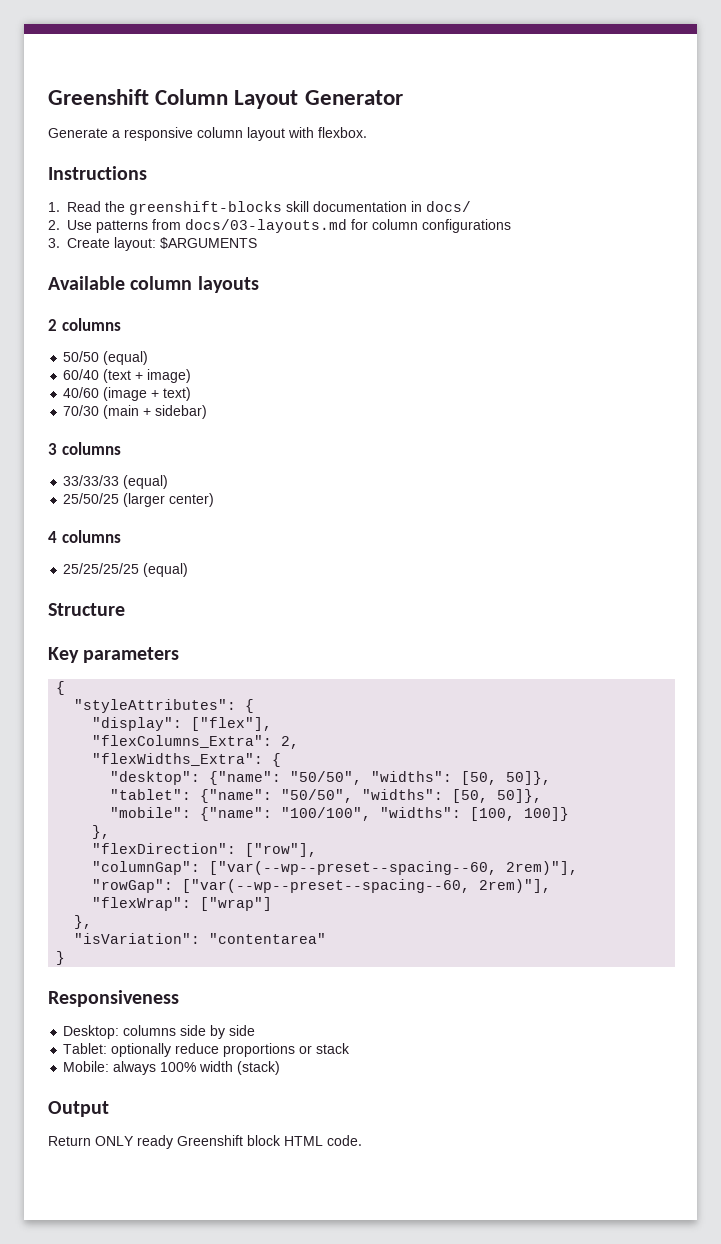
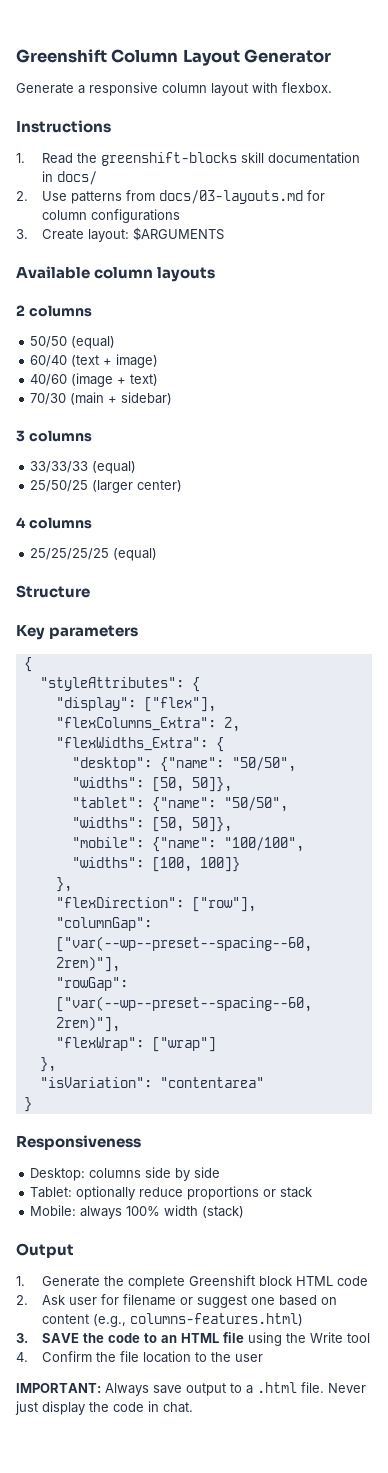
- Return ONLY ready Greenshift block HTML code.
+ 1. Generate the complete Greenshift block HTML code
+ 2. Ask user for filename or suggest one based on content (e.g., columns-features.html)
+ 3. SAVE the code to an HTML file using the Write tool
+ 4. Confirm the file location to the user
+ IMPORTANT: Always save output to a .html file. Never just display the code in chat.

